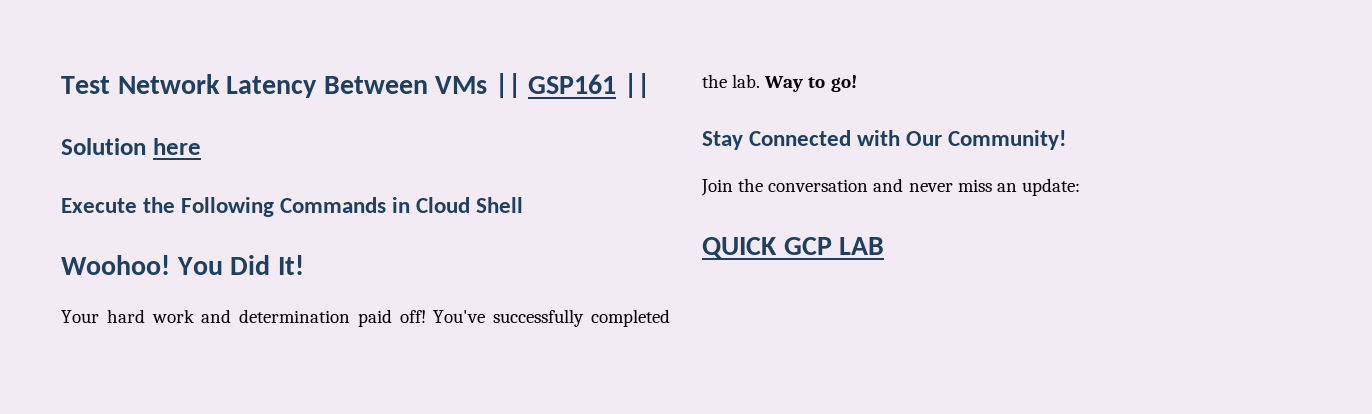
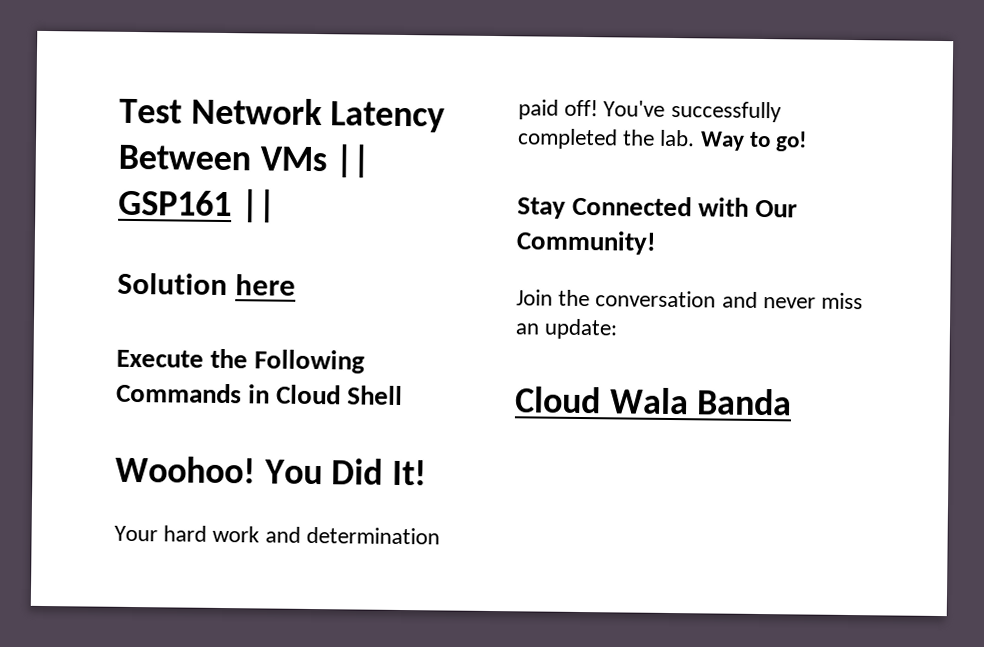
- QUICK GCP LAB
+ Cloud Wala Banda

